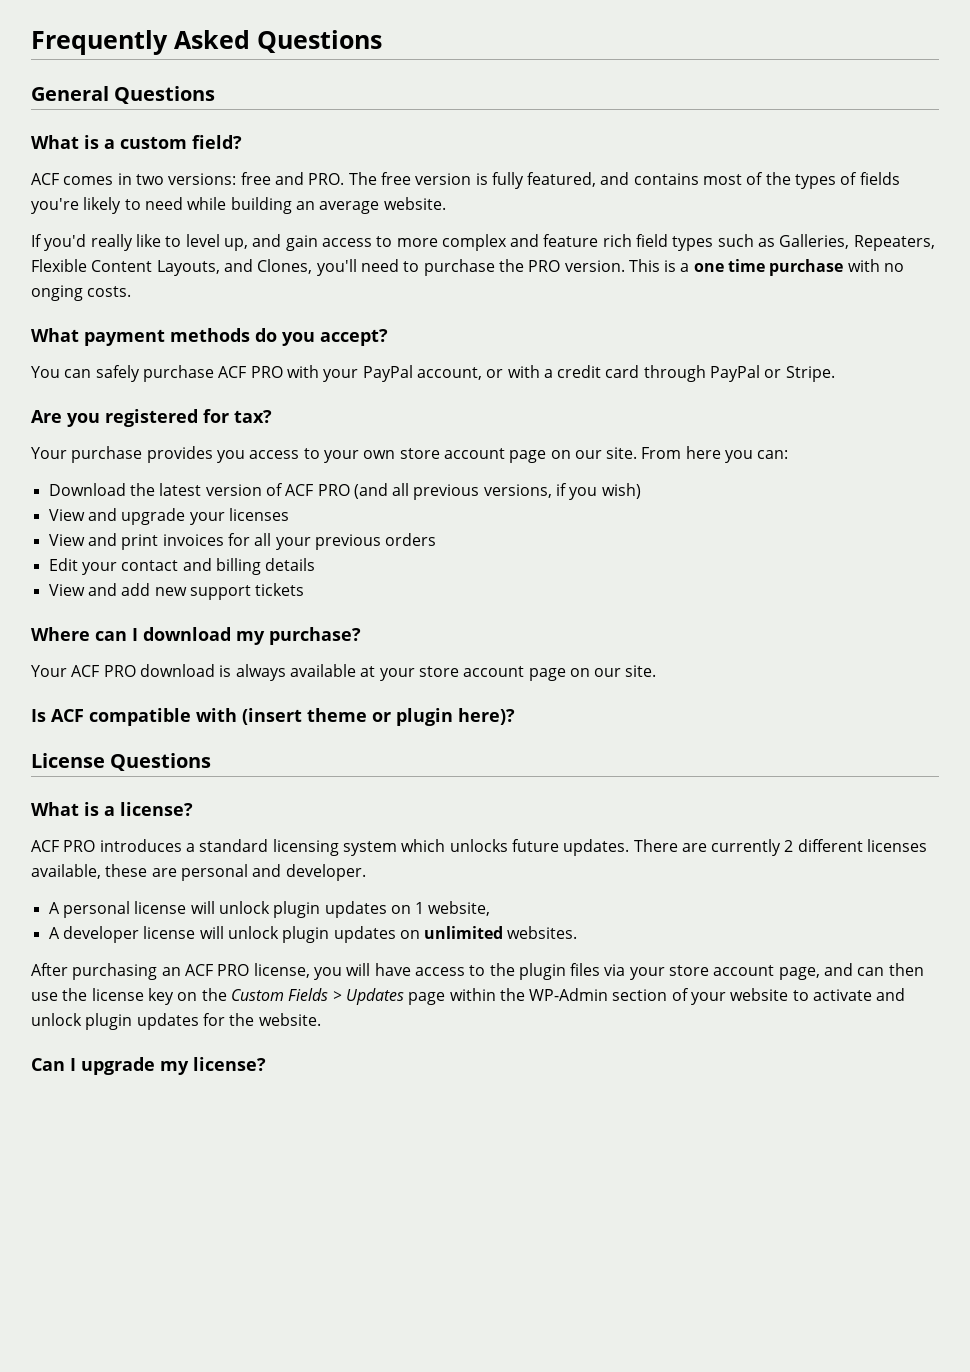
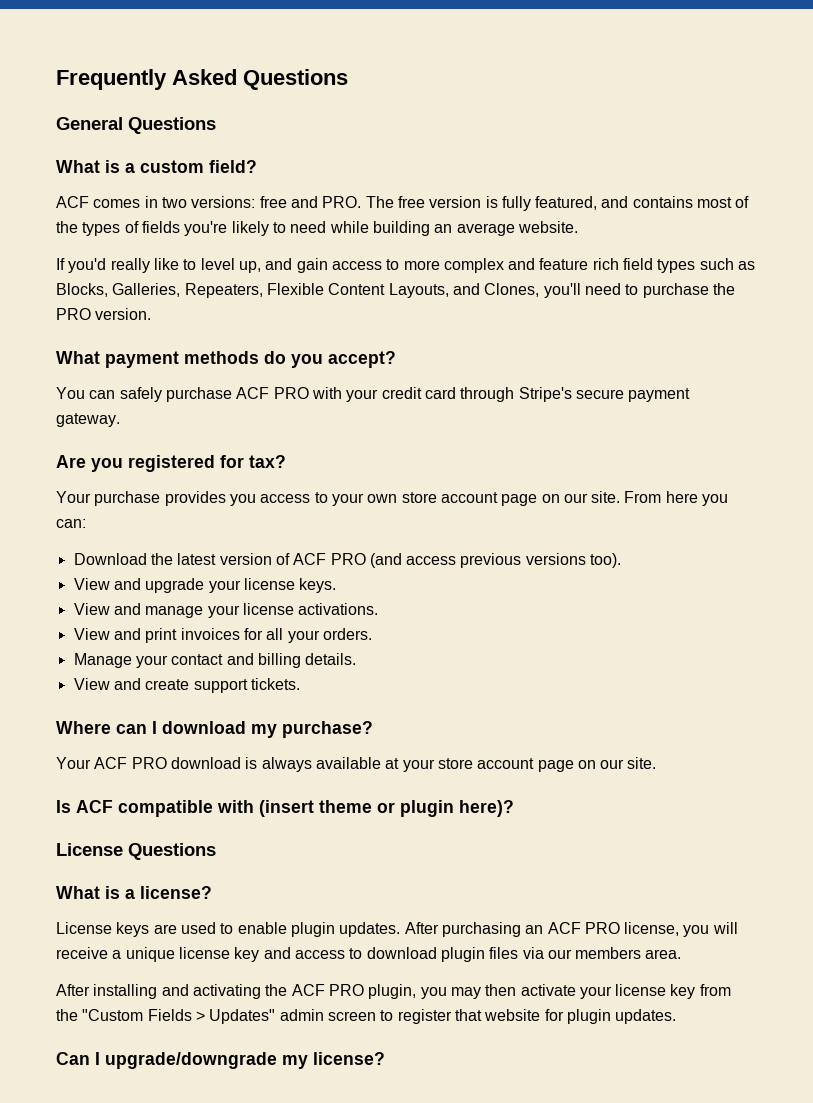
- If you'd really like to level up, and gain access to more complex and feature rich field types such as Galleries, Repeaters, Flexible Content Layouts, and Clones, you'll need to purchase the PRO version. This is a one time purchase with no onging costs.
+ If you'd really like to level up, and gain access to more complex and feature rich field types such as Blocks, Galleries, Repeaters, Flexible Content Layouts, and Clones, you'll need to purchase the PRO version.
- You can safely purchase ACF PRO with your PayPal account, or with a credit card through PayPal or Stripe.
+ You can safely purchase ACF PRO with your credit card through Stripe's secure payment gateway.
- Download the latest version of ACF PRO (and all previous versions, if you wish)
- View and upgrade your licenses
+ Download the latest version of ACF PRO (and access previous versions too).
+ View and upgrade your license keys.
+ View and manage your license activations.
- View and print invoices for all your previous orders
- Edit your contact and billing details
- View and add new support tickets
+ View and print invoices for all your orders.
+ Manage your contact and billing details.
+ View and create support tickets.
- ACF PRO introduces a standard licensing system which unlocks future updates. There are currently 2 different licenses available, these are personal and developer.
- A personal license will unlock plugin updates on 1 website,
- A developer license will unlock plugin updates on unlimited websites.
- After purchasing an ACF PRO license, you will have access to the plugin files via your store account page, and can then use the license key on the Custom Fields > Updates page within the WP-Admin section of your website to activate and unlock plugin updates for the website.
+ License keys are used to enable plugin updates. After purchasing an ACF PRO license, you will receive a unique license key and access to download plugin files via our members area.
+ After installing and activating the ACF PRO plugin, you may then activate your license key from the "Custom Fields > Updates" admin screen to register that website for plugin updates.
- Can I upgrade my license?
+ Can I upgrade/downgrade my license?

